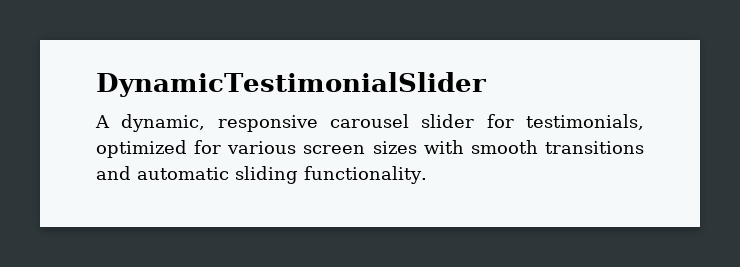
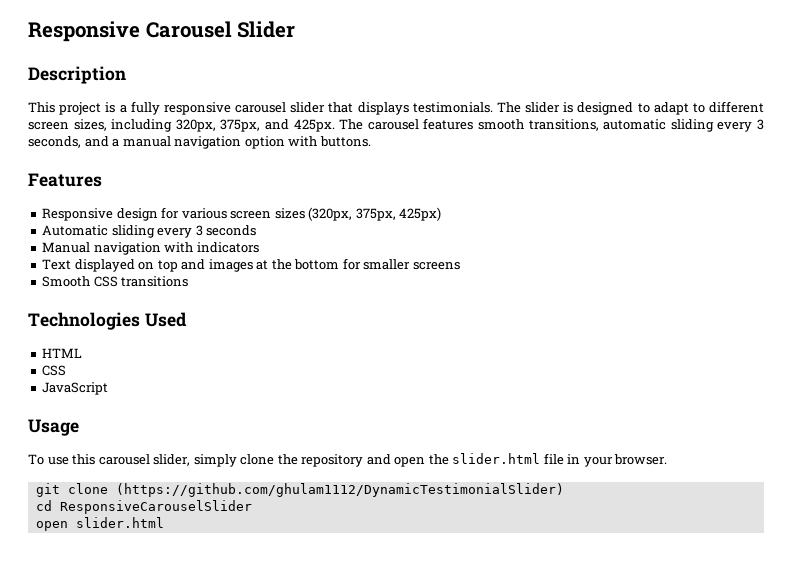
- DynamicTestimonialSlider
- A dynamic, responsive carousel slider for testimonials, optimized for various screen sizes with smooth transitions and automatic sliding functionality.
+ Responsive Carousel Slider
+ Description
+ This project is a fully responsive carousel slider that displays testimonials. The slider is designed to adapt to different screen sizes, including 320px, 375px, and 425px. The carousel features smooth transitions, automatic sliding every 3 seconds, and a manual navigation option with buttons.
+ Features
+ Responsive design for various screen sizes (320px, 375px, 425px)
+ Automatic sliding every 3 seconds
+ Manual navigation with indicators
+ Text displayed on top and images at the bottom for smaller screens
+ Smooth CSS transitions
+ Technologies Used
+ HTML
+ CSS
+ JavaScript
+ Usage
+ To use this carousel slider, simply clone the repository and open the slider.html file in your browser.
+ git clone (https://github.com/ghulam1112/DynamicTestimonialSlider)
+ cd ResponsiveCarouselSlider
+ open slider.html

